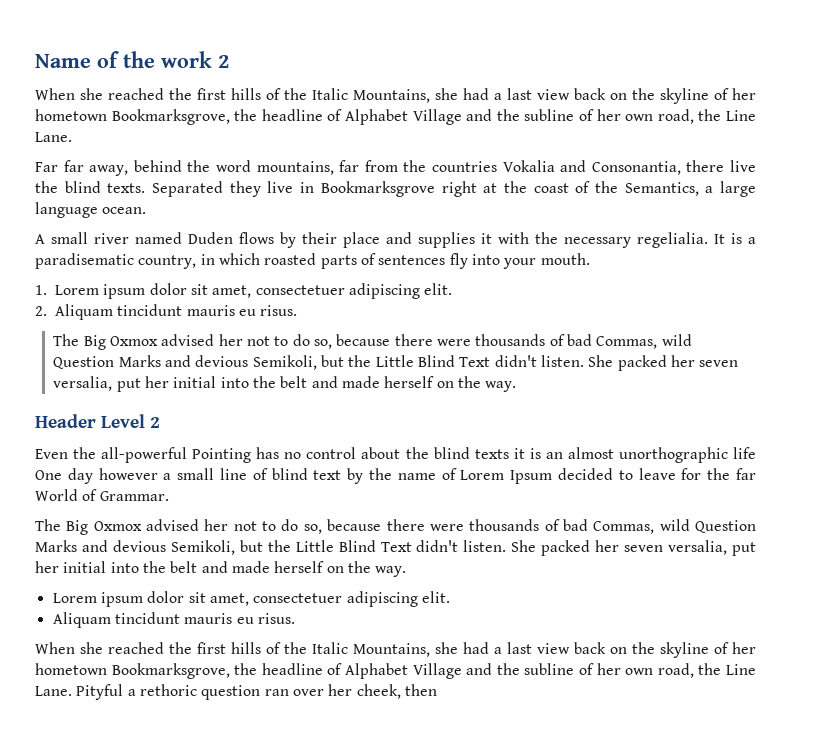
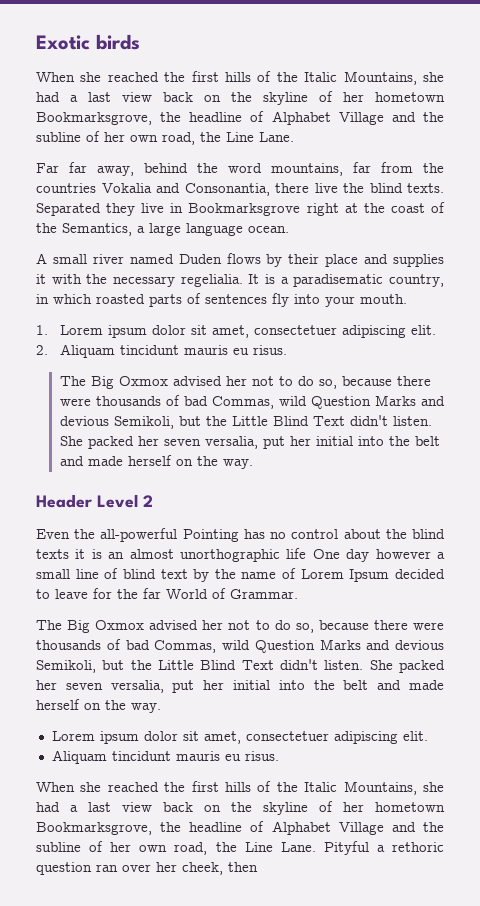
- Name of the work 2
+ Exotic birds

